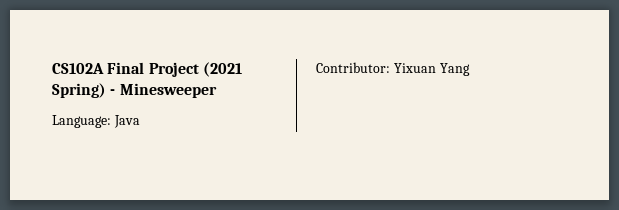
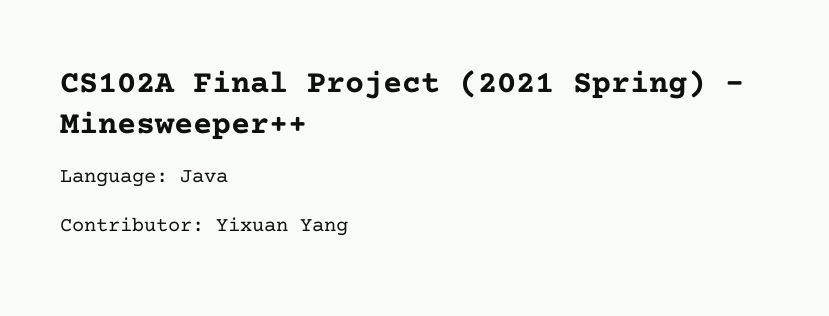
- CS102A Final Project (2021 Spring) - Minesweeper
+ CS102A Final Project (2021 Spring) - Minesweeper++

